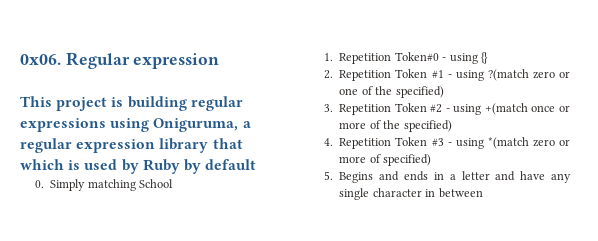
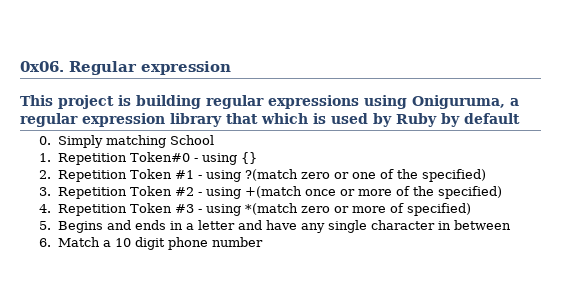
+ 6. Match a 10 digit phone number

